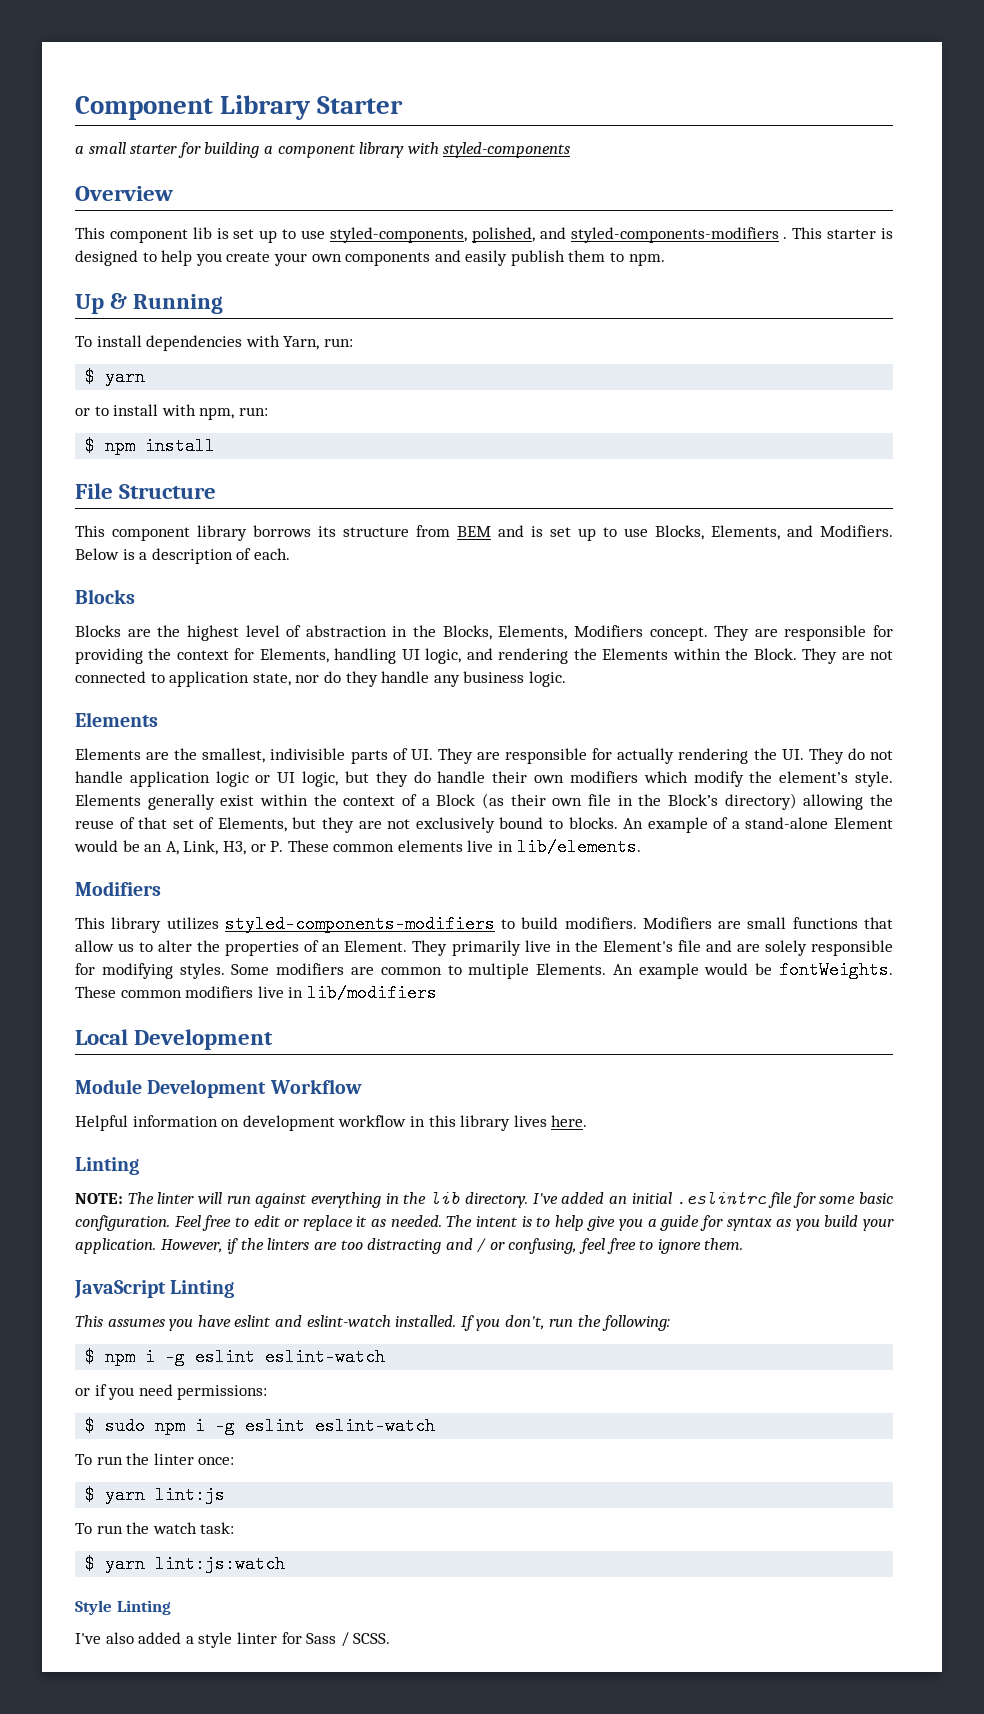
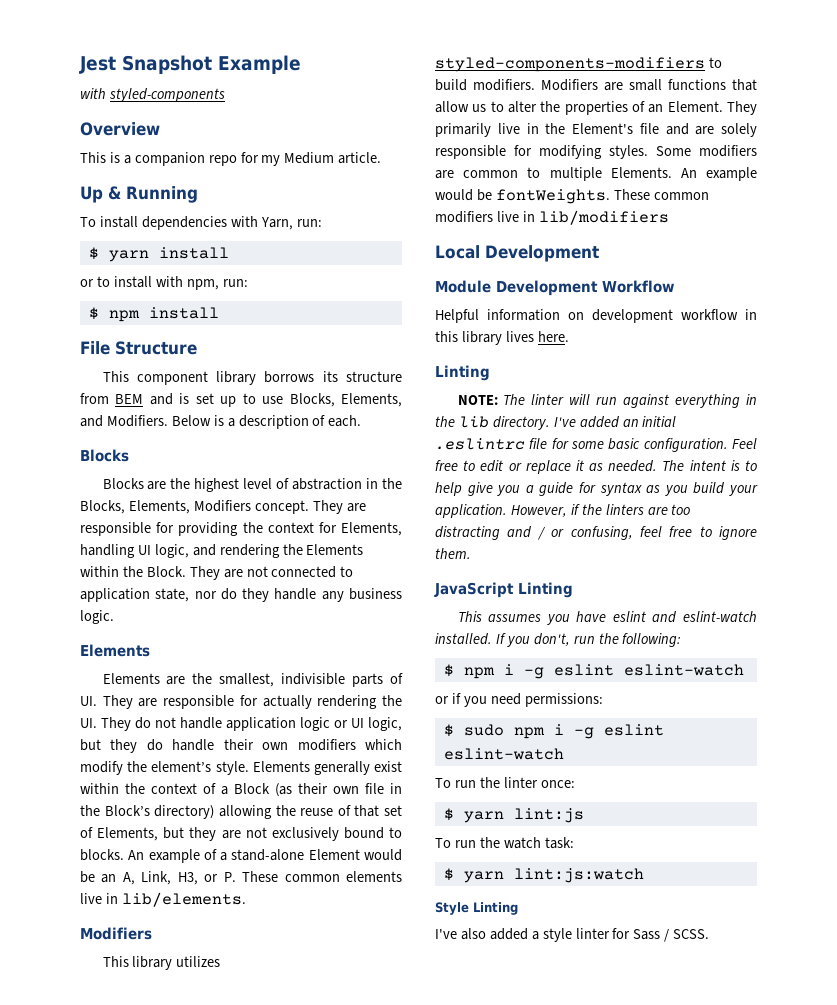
- Component Library Starter
- a small starter for building a component library with styled-components
+ Jest Snapshot Example
+ with styled-components
  Overview
- This component lib is set up to use styled-components, polished, and styled-components-modifiers . This starter is designed to help you create your own components and easily publish them to npm.
+ This is a companion repo for my Medium article.
  To install dependencies with Yarn, run:
- $ yarn
+ $ yarn install

